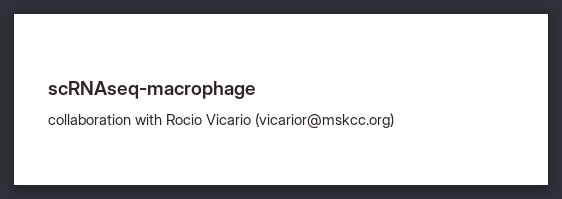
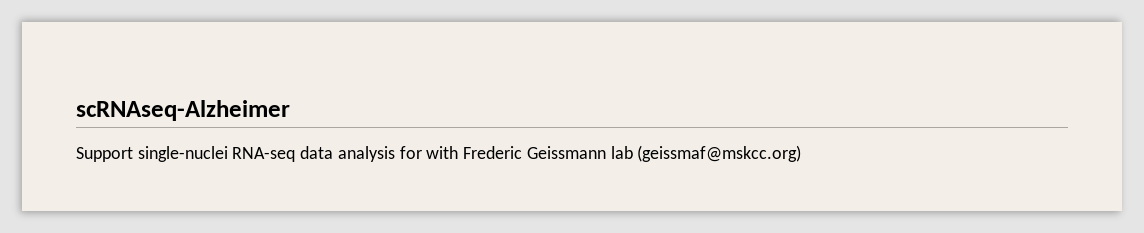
- scRNAseq-macrophage
- collaboration with Rocio Vicario (vicarior@mskcc.org)
+ scRNAseq-Alzheimer
+ Support single-nuclei RNA-seq data analysis for with Frederic Geissmann lab (geissmaf@mskcc.org)

